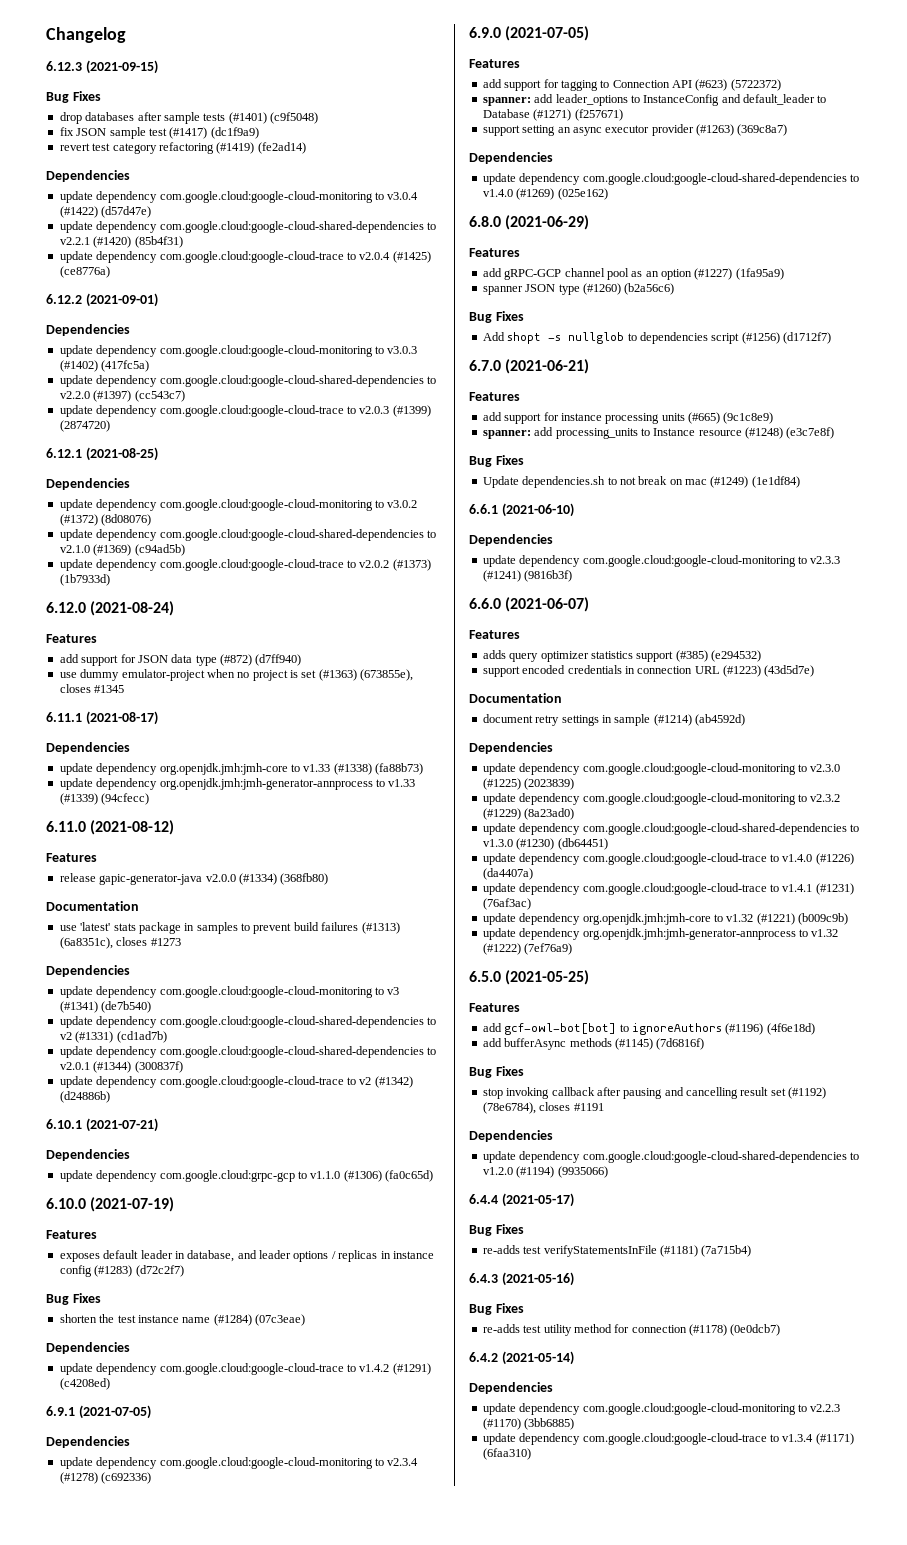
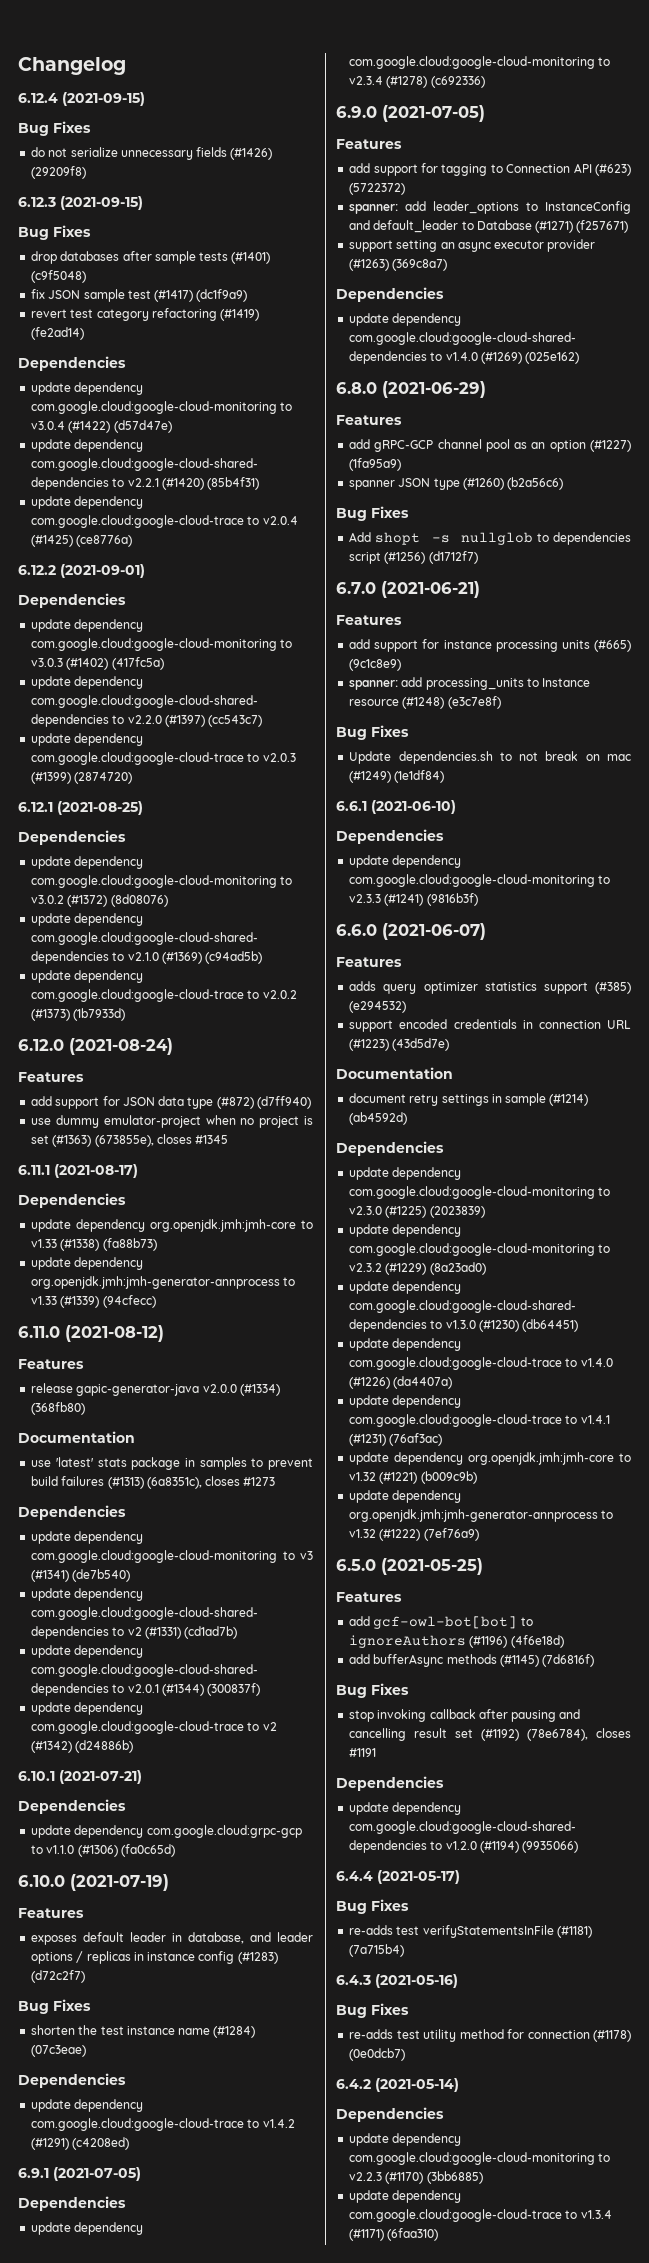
+ 6.12.4 (2021-09-15)
+ Bug Fixes
+ do not serialize unnecessary fields (#1426) (29209f8)

